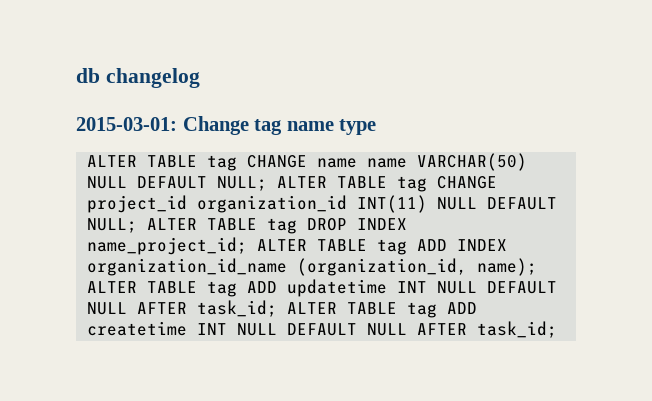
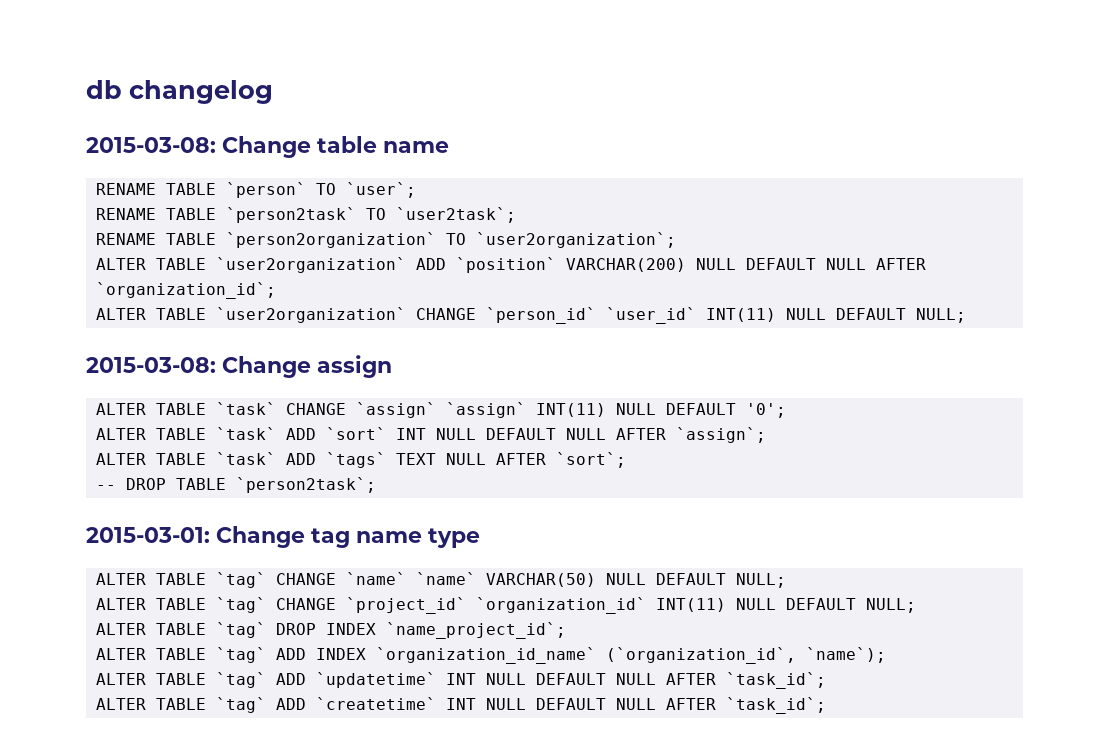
+ 2015-03-08: Change table name
+ RENAME TABLE `person` TO `user`;
+ RENAME TABLE `person2task` TO `user2task`;
+ RENAME TABLE `person2organization` TO `user2organization`;
+ ALTER TABLE `user2organization` ADD `position` VARCHAR(200) NULL DEFAULT NULL AFTER `organization_id`;
+ ALTER TABLE `user2organization` CHANGE `person_id` `user_id` INT(11) NULL DEFAULT NULL;
+ 2015-03-08: Change assign
+ ALTER TABLE `task` CHANGE `assign` `assign` INT(11) NULL DEFAULT '0';
+ ALTER TABLE `task` ADD `sort` INT NULL DEFAULT NULL AFTER `assign`;
+ ALTER TABLE `task` ADD `tags` TEXT NULL AFTER `sort`;
+ -- DROP TABLE `person2task`;
- ALTER TABLE tag CHANGE name name VARCHAR(50) NULL DEFAULT NULL; ALTER TABLE tag CHANGE project_id organization_id INT(11) NULL DEFAULT NULL; ALTER TABLE tag DROP INDEX name_project_id; ALTER TABLE tag ADD INDEX organization_id_name (organization_id, name); ALTER TABLE tag ADD updatetime INT NULL DEFAULT NULL AFTER task_id; ALTER TABLE tag ADD createtime INT NULL DEFAULT NULL AFTER task_id;
+ ALTER TABLE `tag` CHANGE `name` `name` VARCHAR(50) NULL DEFAULT NULL;
+ ALTER TABLE `tag` CHANGE `project_id` `organization_id` INT(11) NULL DEFAULT NULL;
+ ALTER TABLE `tag` DROP INDEX `name_project_id`;
+ ALTER TABLE `tag` ADD INDEX `organization_id_name` (`organization_id`, `name`);
+ ALTER TABLE `tag` ADD `updatetime` INT NULL DEFAULT NULL AFTER `task_id`;
+ ALTER TABLE `tag` ADD `createtime` INT NULL DEFAULT NULL AFTER `task_id`;

